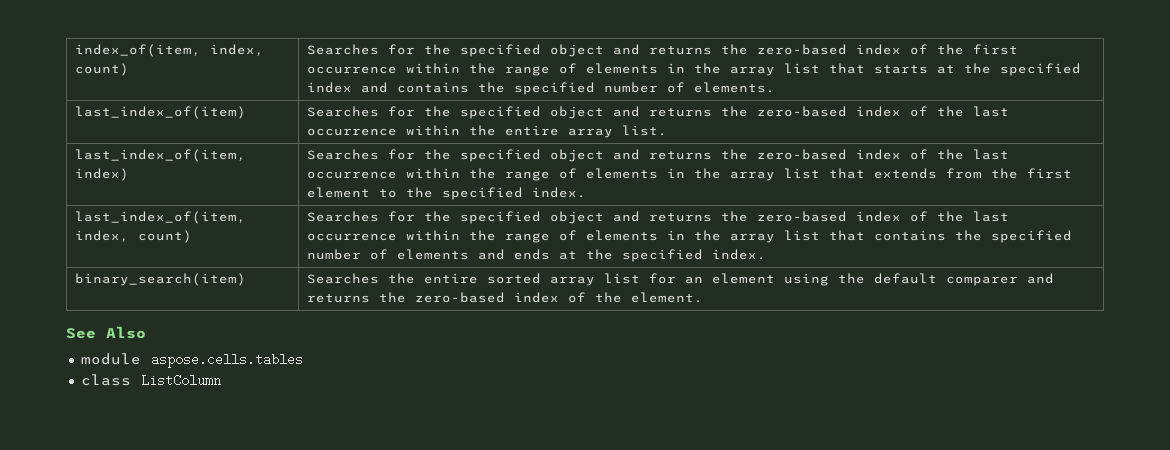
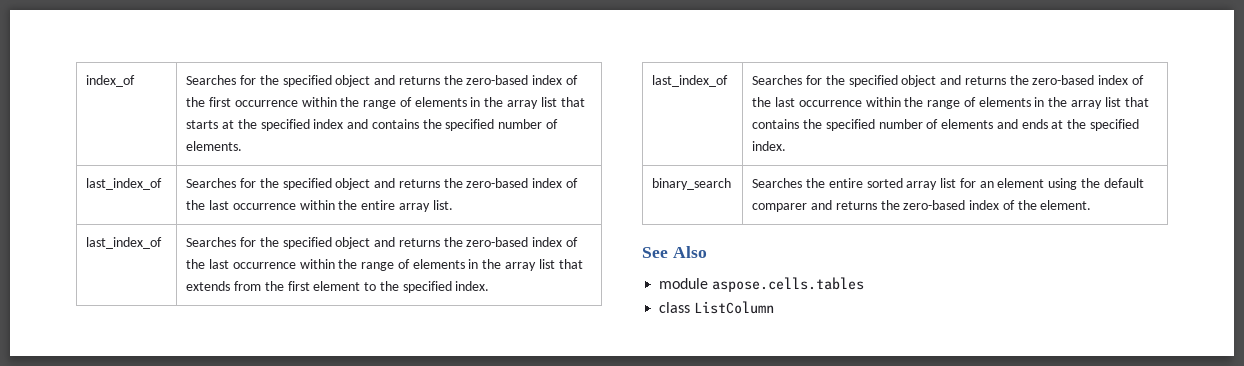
- index_of(item, index, count) | Searches for the specified object and returns the zero-based index of the first occurrence within the range of elements in the array list that starts at the specified index and contains the specified number of elements.
+ index_of | Searches for the specified object and returns the zero-based index of the first occurrence within the range of elements in the array list that starts at the specified index and contains the specified number of elements.
- last_index_of(item) | Searches for the specified object and returns the zero-based index of the last occurrence within the entire array list.
+ last_index_of | Searches for the specified object and returns the zero-based index of the last occurrence within the entire array list.
- last_index_of(item, index) | Searches for the specified object and returns the zero-based index of the last occurrence within the range of elements in the array list that extends from the first element to the specified index.
+ last_index_of | Searches for the specified object and returns the zero-based index of the last occurrence within the range of elements in the array list that extends from the first element to the specified index.
- last_index_of(item, index, count) | Searches for the specified object and returns the zero-based index of the last occurrence within the range of elements in the array list that contains the specified number of elements and ends at the specified index.
+ last_index_of | Searches for the specified object and returns the zero-based index of the last occurrence within the range of elements in the array list that contains the specified number of elements and ends at the specified index.
- binary_search(item) | Searches the entire sorted array list for an element using the default comparer and returns the zero-based index of the element.
+ binary_search | Searches the entire sorted array list for an element using the default comparer and returns the zero-based index of the element.

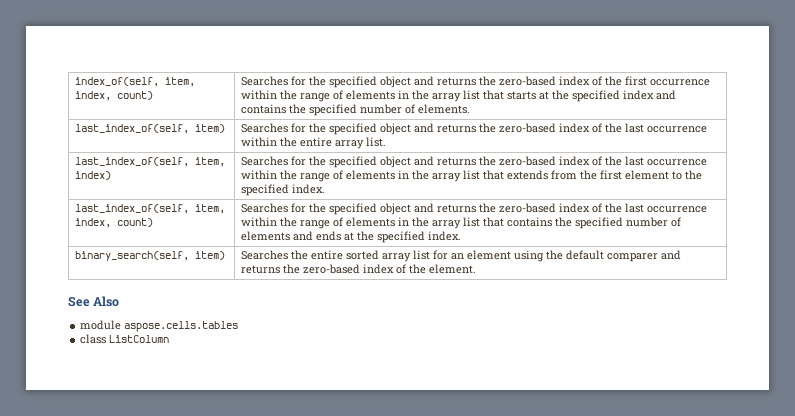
- index_of | Searches for the specified object and returns the zero-based index of the first occurrence within the range of elements in the array list that starts at the specified index and contains the specified number of elements.
+ index_of(self, item, index, count) | Searches for the specified object and returns the zero-based index of the first occurrence within the range of elements in the array list that starts at the specified index and contains the specified number of elements.
- last_index_of | Searches for the specified object and returns the zero-based index of the last occurrence within the entire array list.
+ last_index_of(self, item) | Searches for the specified object and returns the zero-based index of the last occurrence within the entire array list.
- last_index_of | Searches for the specified object and returns the zero-based index of the last occurrence within the range of elements in the array list that extends from the first element to the specified index.
+ last_index_of(self, item, index) | Searches for the specified object and returns the zero-based index of the last occurrence within the range of elements in the array list that extends from the first element to the specified index.
- last_index_of | Searches for the specified object and returns the zero-based index of the last occurrence within the range of elements in the array list that contains the specified number of elements and ends at the specified index.
+ last_index_of(self, item, index, count) | Searches for the specified object and returns the zero-based index of the last occurrence within the range of elements in the array list that contains the specified number of elements and ends at the specified index.
- binary_search | Searches the entire sorted array list for an element using the default comparer and returns the zero-based index of the element.
+ binary_search(self, item) | Searches the entire sorted array list for an element using the default comparer and returns the zero-based index of the element.

